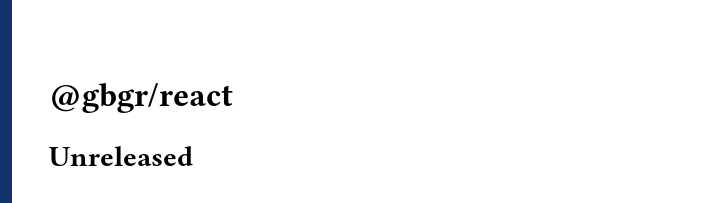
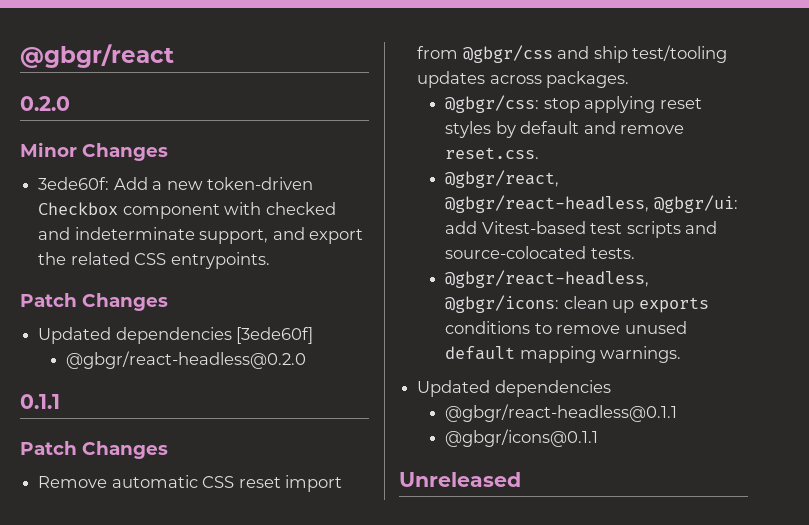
+ 0.2.0
+ Minor Changes
+ 3ede60f: Add a new token-driven Checkbox component with checked and indeterminate support, and export the related CSS entrypoints.
+ Patch Changes
+ Updated dependencies [3ede60f]
+ @gbgr/react-headless@0.2.0
+ 0.1.1
+ Patch Changes
+ Remove automatic CSS reset import from @gbgr/css and ship test/tooling updates across packages.
+ @gbgr/css: stop applying reset styles by default and remove reset.css.
+ @gbgr/react, @gbgr/react-headless, @gbgr/ui: add Vitest-based test scripts and source-colocated tests.
+ @gbgr/react-headless, @gbgr/icons: clean up exports conditions to remove unused default mapping warnings.
+ Updated dependencies
+ @gbgr/react-headless@0.1.1
+ @gbgr/icons@0.1.1

